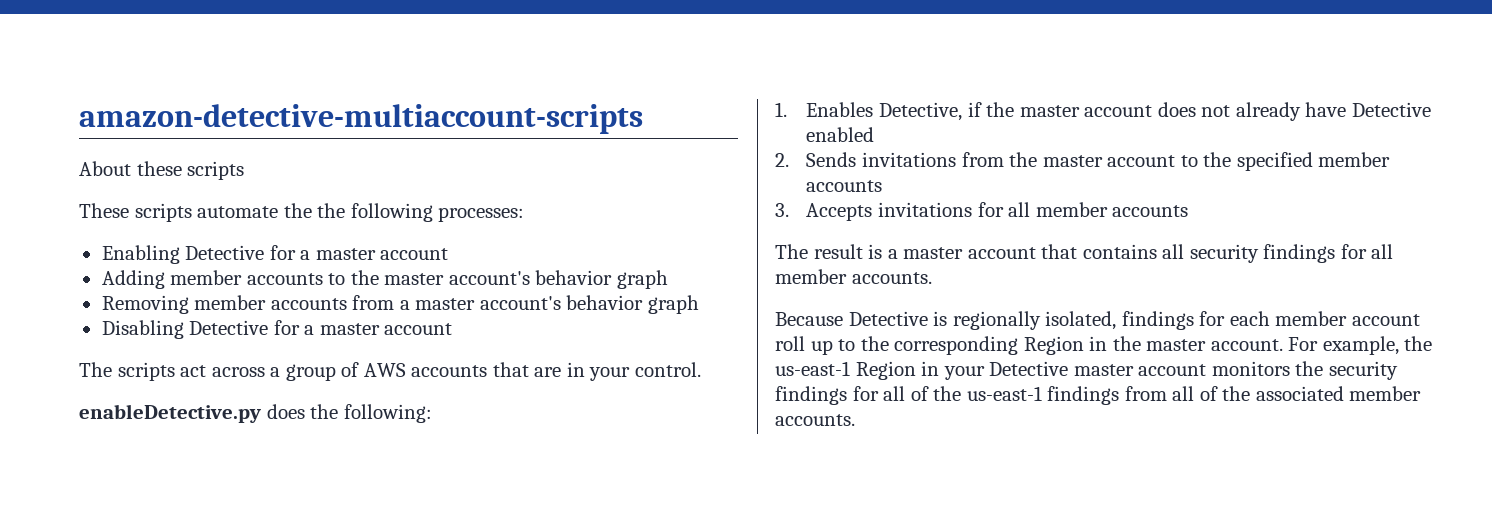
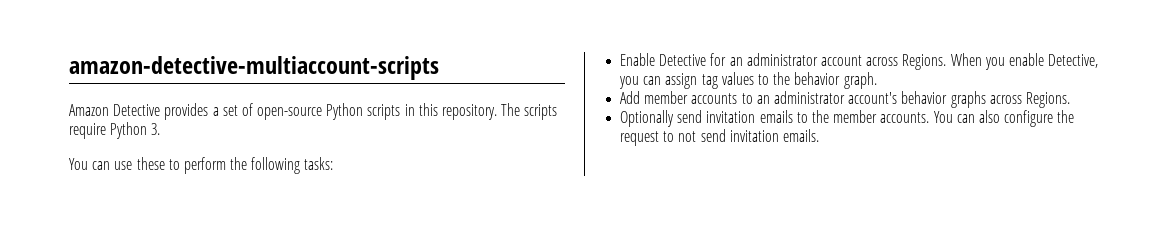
- About these scripts
- These scripts automate the the following processes:
- Enabling Detective for a master account
- Adding member accounts to the master account's behavior graph
- Removing member accounts from a master account's behavior graph
- Disabling Detective for a master account
- The scripts act across a group of AWS accounts that are in your control.
- enableDetective.py does the following:
- 1. Enables Detective, if the master account does not already have Detective enabled
- 2. Sends invitations from the master account to the specified member accounts
- 3. Accepts invitations for all member accounts
- The result is a master account that contains all security findings for all member accounts.
- Because Detective is regionally isolated, findings for each member account roll up to the corresponding Region in the master account. For example, the us-east-1 Region in your Detective master account monitors the security findings for all of the us-east-1 findings from all of the associated member accounts.
+ Amazon Detective provides a set of open-source Python scripts in this repository. The scripts require Python 3.
+ You can use these to perform the following tasks:
+ Enable Detective for an administrator account across Regions. When you enable Detective, you can assign tag values to the behavior graph.
+ Add member accounts to an administrator account's behavior graphs across Regions.
+ Optionally send invitation emails to the member accounts. You can also configure the request to not send invitation emails.

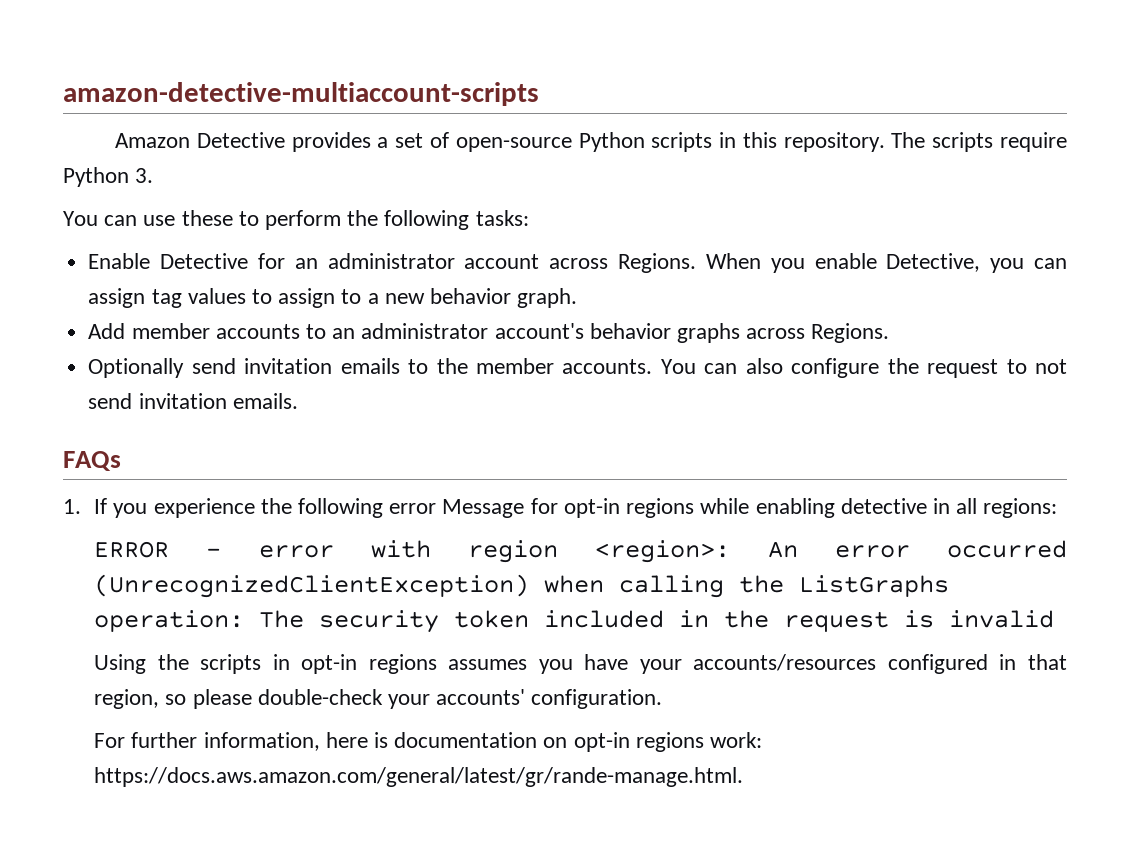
- When you enable Detective, you can assign tag values to the behavior graph.
+ When you enable Detective, you can assign tag values to assign to a new behavior graph.
+ FAQs
+ 1. If you experience the following error Message for opt-in regions while enabling detective in all regions:
+ ERROR - error with region <region>: An error occurred (UnrecognizedClientException) when calling the ListGraphs operation: The security token included in the request is invalid
+ Using the scripts in opt-in regions assumes you have your accounts/resources configured in that region, so please double-check your accounts' configuration.
+ For further information, here is documentation on opt-in regions work: https://docs.aws.amazon.com/general/latest/gr/rande-manage.html.

